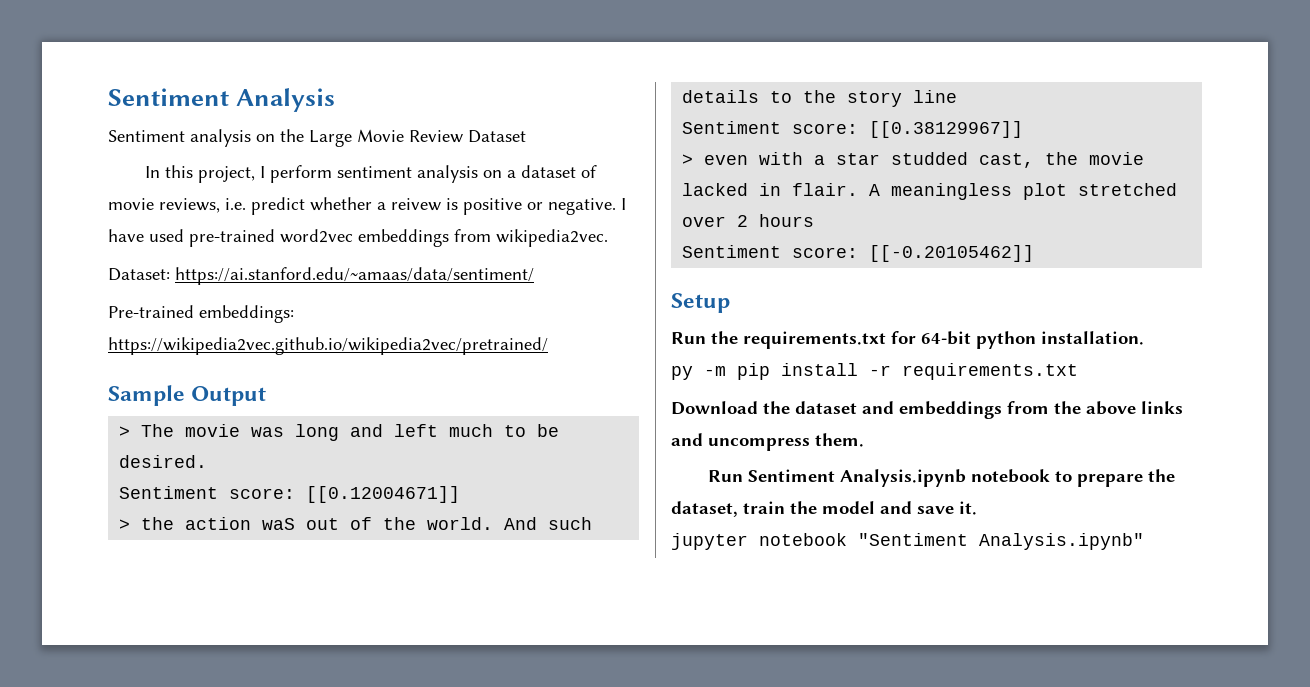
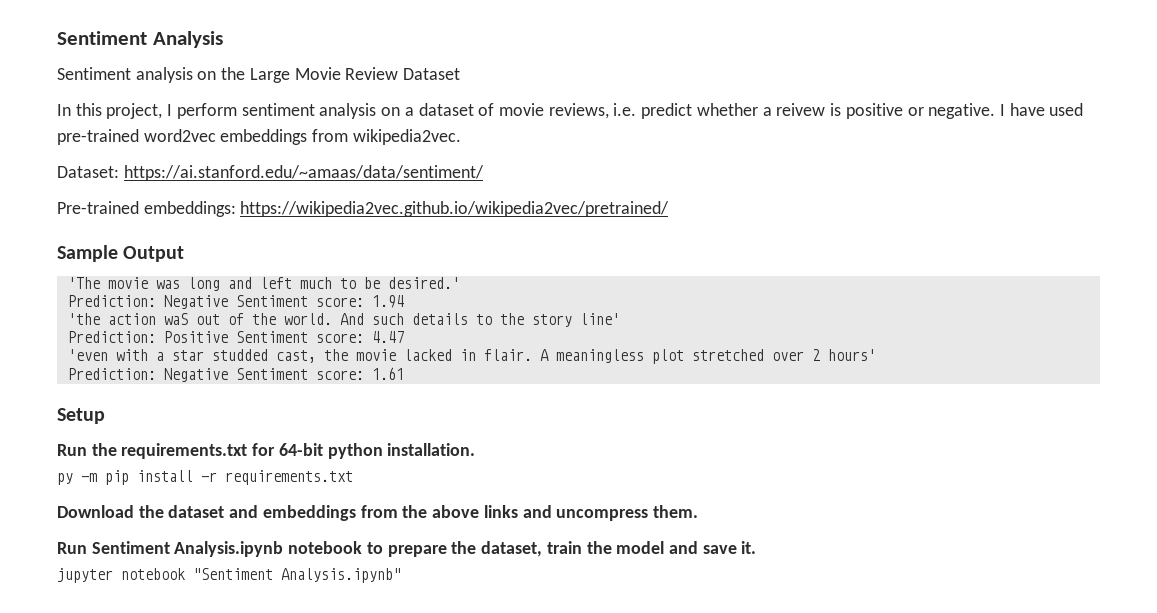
- > The movie was long and left much to be desired.
- Sentiment score: [[0.12004671]]
- > the action waS out of the world.
+ 'The movie was long and left much to be desired.'
+ Prediction: Negative Sentiment score: 1.94
+ 'the action waS out of the world.
- And such details to the story line
- Sentiment score: [[0.38129967]]
- > even with a star studded cast, the movie lacked in flair.
+ And such details to the story line'
+ Prediction: Positive Sentiment score: 4.47
+ 'even with a star studded cast, the movie lacked in flair.
- A meaningless plot stretched over 2 hours
- Sentiment score: [[-0.20105462]]
+ A meaningless plot stretched over 2 hours'
+ Prediction: Negative Sentiment score: 1.61

